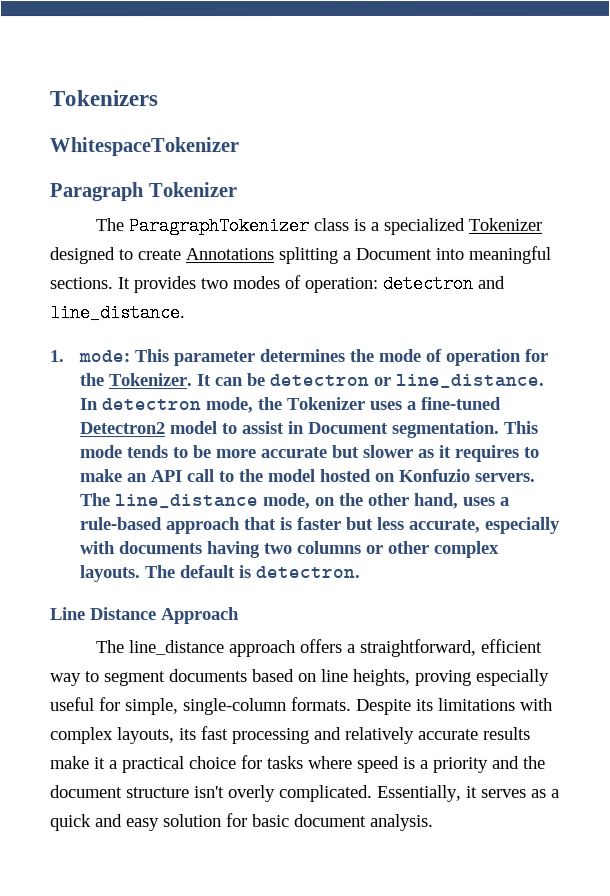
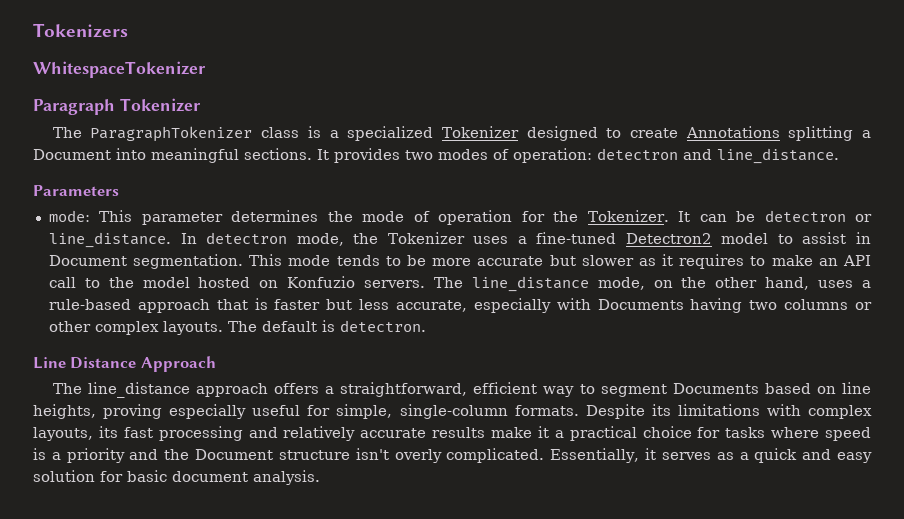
- 1. mode: This parameter determines the mode of operation for the Tokenizer.
+ Parameters
+ mode: This parameter determines the mode of operation for the Tokenizer.
- The line_distance mode, on the other hand, uses a rule-based approach that is faster but less accurate, especially with documents having two columns or other complex layouts.
+ The line_distance mode, on the other hand, uses a rule-based approach that is faster but less accurate, especially with Documents having two columns or other complex layouts.
- The line_distance approach offers a straightforward, efficient way to segment documents based on line heights, proving especially useful for simple, single-column formats.
+ The line_distance approach offers a straightforward, efficient way to segment Documents based on line heights, proving especially useful for simple, single-column formats.
- Despite its limitations with complex layouts, its fast processing and relatively accurate results make it a practical choice for tasks where speed is a priority and the document structure isn't overly complicated.
+ Despite its limitations with complex layouts, its fast processing and relatively accurate results make it a practical choice for tasks where speed is a priority and the Document structure isn't overly complicated.

